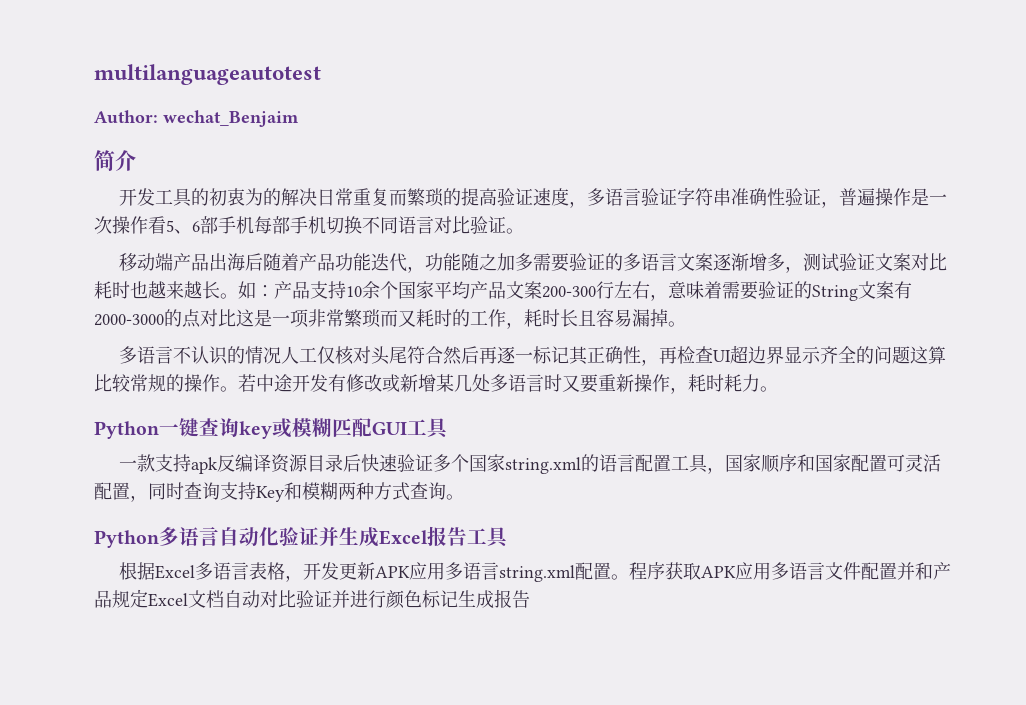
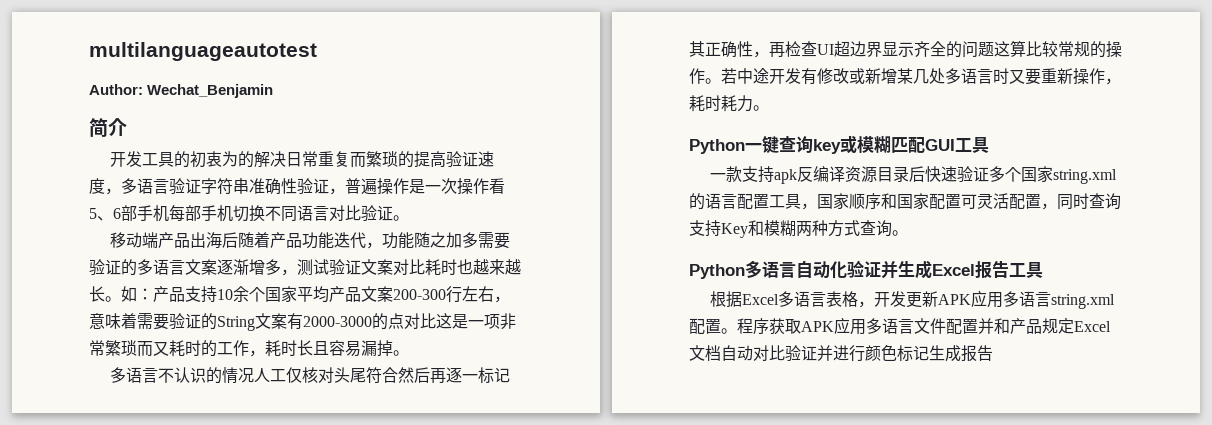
- Author: wechat_Benjaim
+ Author: Wechat_Benjamin

